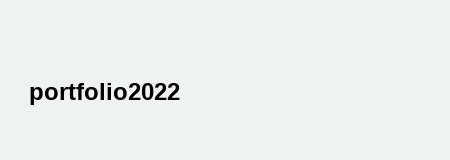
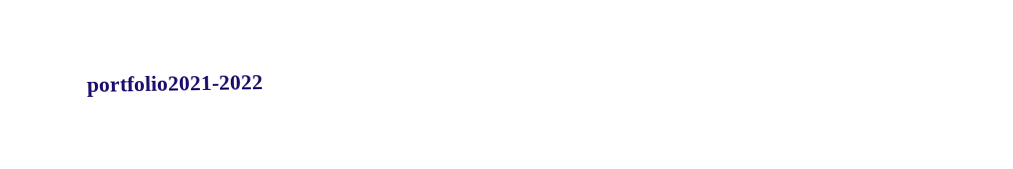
- portfolio2022
+ portfolio2021-2022

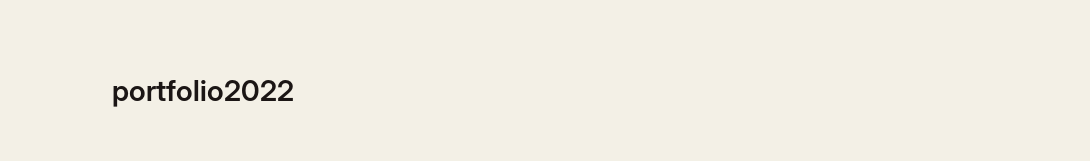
- portfolio2021-2022
+ portfolio2022

